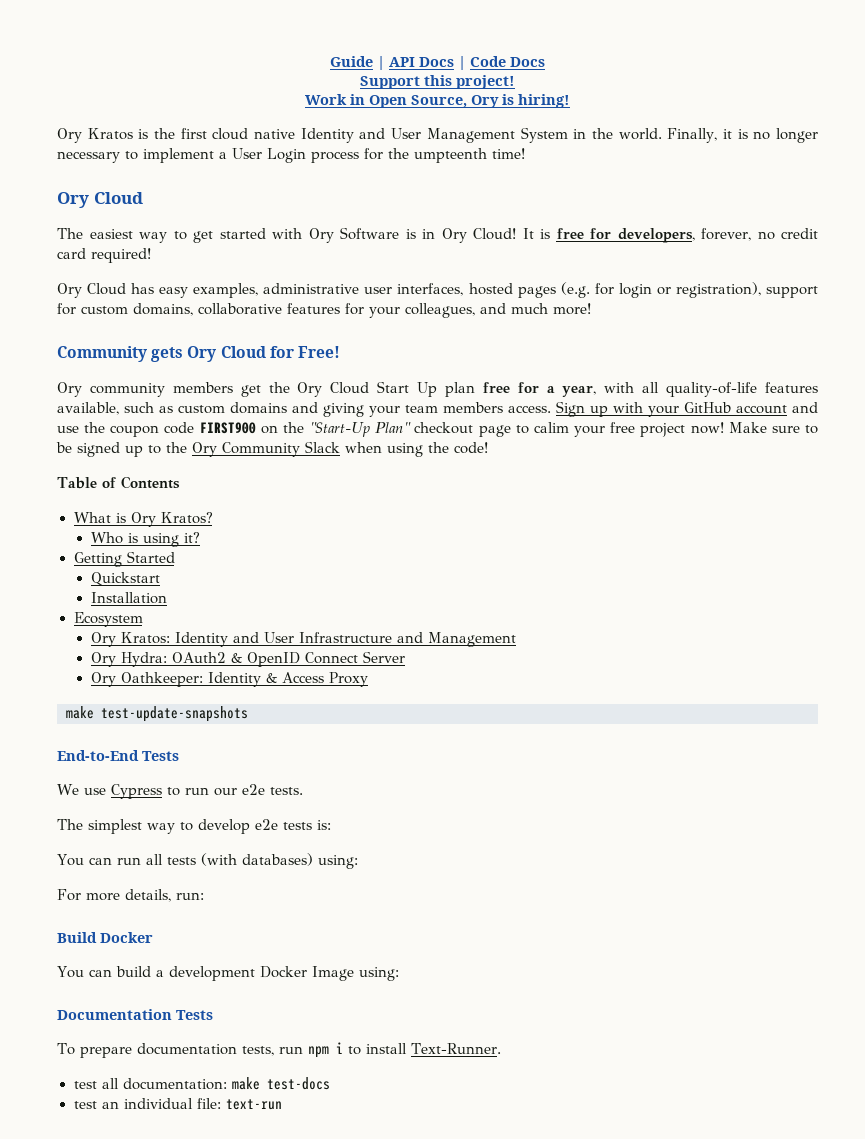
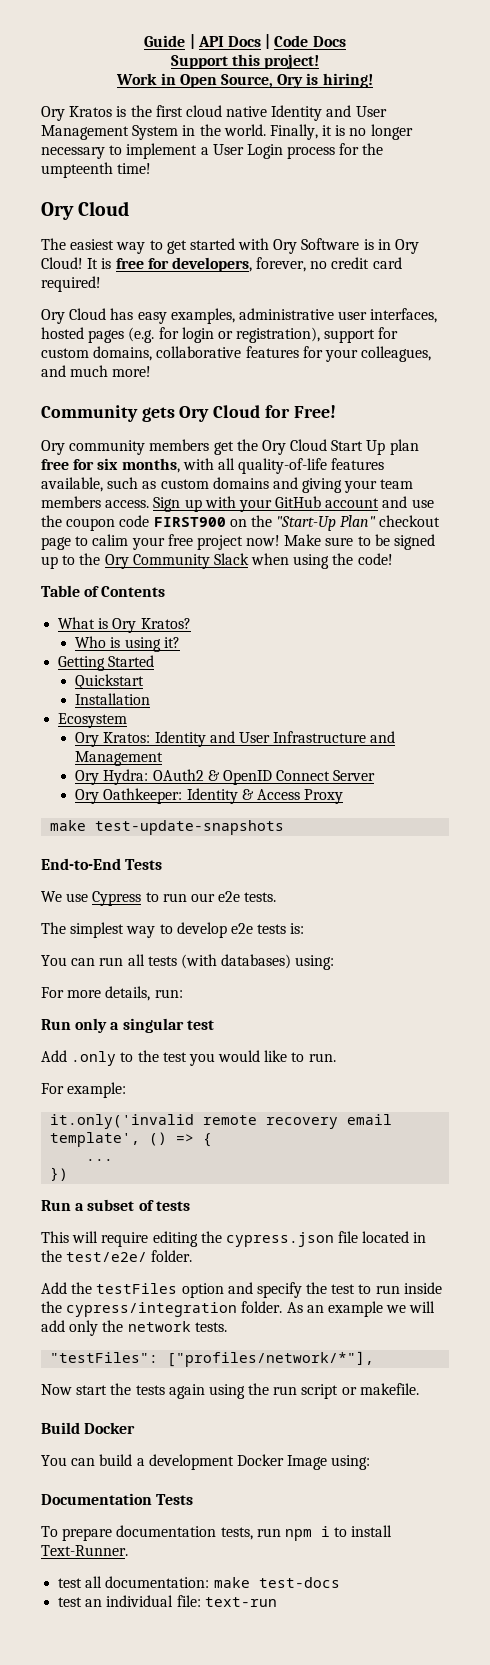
- Ory community members get the Ory Cloud Start Up plan free for a year, with all quality-of-life features available, such as custom domains and giving your team members access.
+ Ory community members get the Ory Cloud Start Up plan free for six months, with all quality-of-life features available, such as custom domains and giving your team members access.
+ Run only a singular test
+ Add .only to the test you would like to run.
+ For example:
+ it.only('invalid remote recovery email template', () => {
+ ...
+ })
+ Run a subset of tests
+ This will require editing the cypress.json file located in the test/e2e/ folder.
+ Add the testFiles option and specify the test to run inside the cypress/integration folder. As an example we will add only the network tests.
+ "testFiles": ["profiles/network/*"],
+ Now start the tests again using the run script or makefile.

